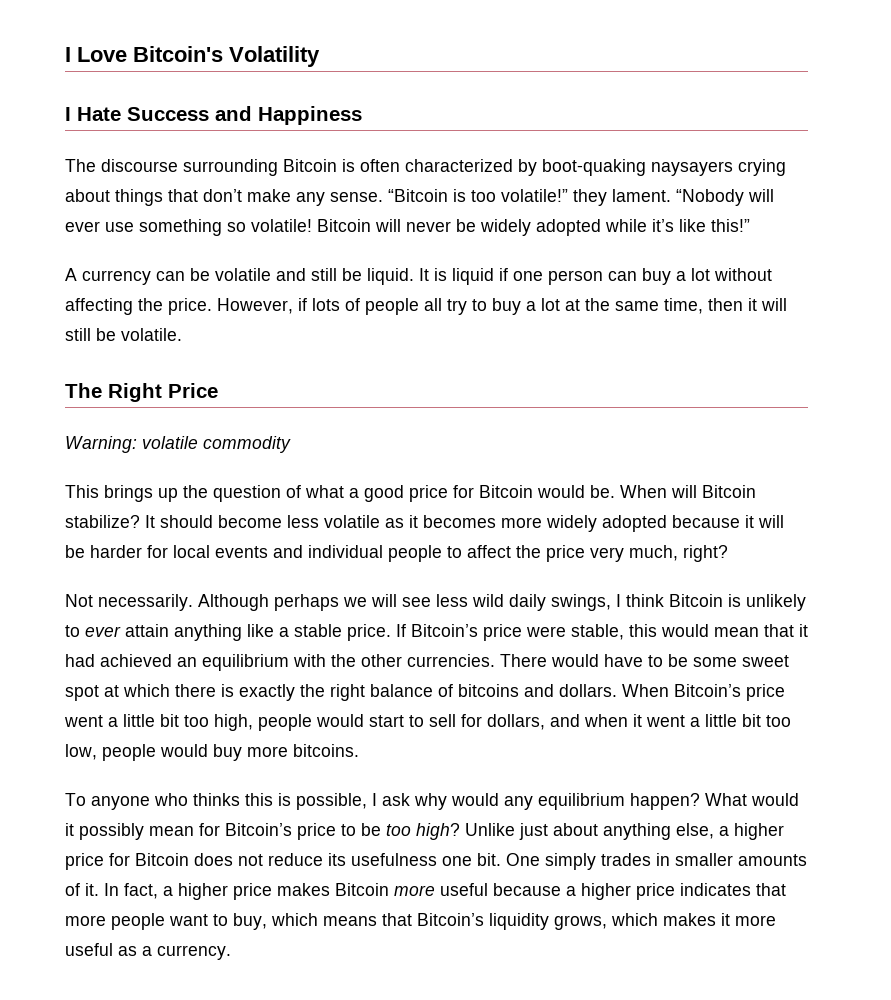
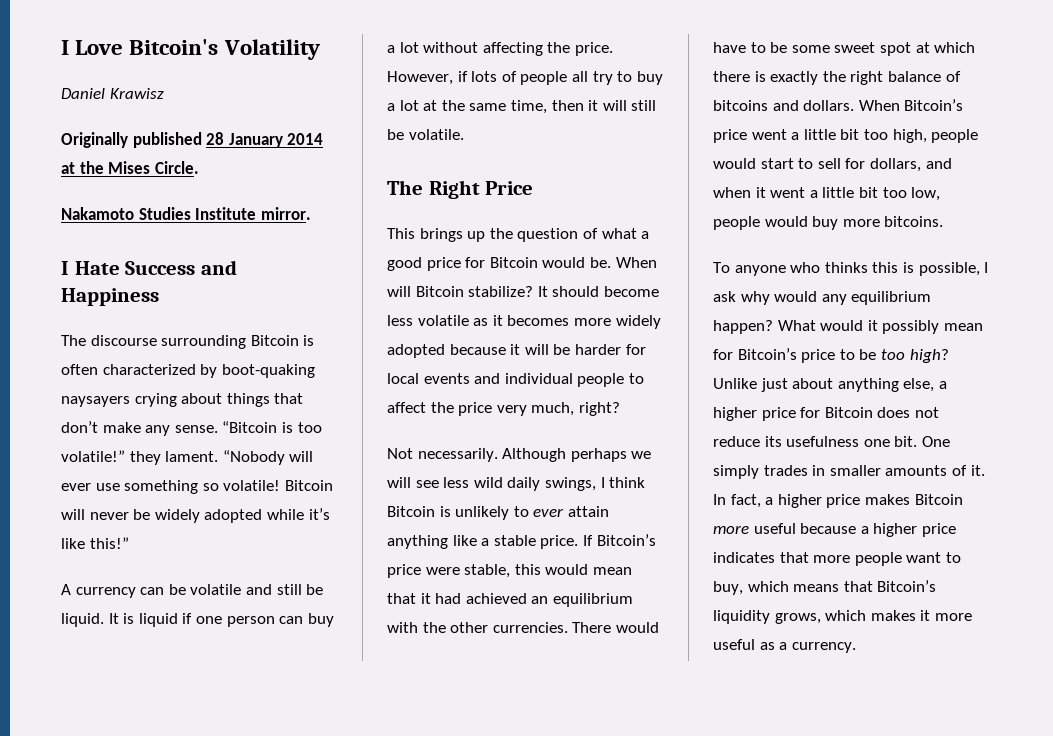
+ Daniel Krawisz
+ Originally published 28 January 2014 at the Mises Circle.
+ Nakamoto Studies Institute mirror.
- Warning: volatile commodity

